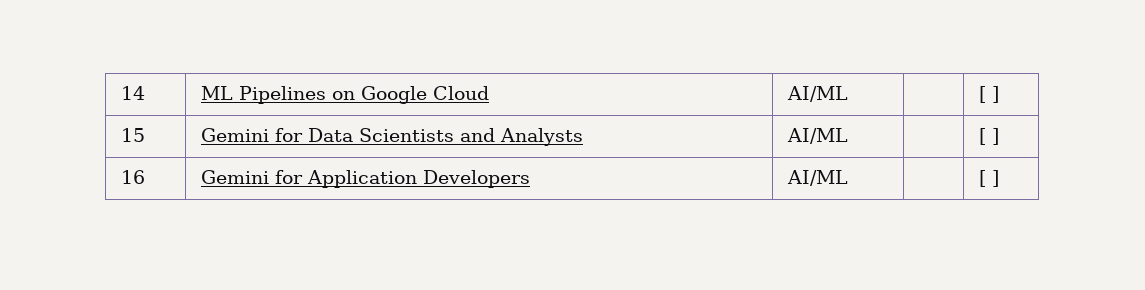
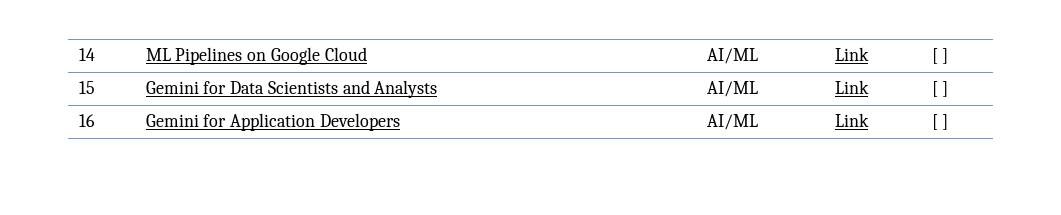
- 14 | ML Pipelines on Google Cloud | AI/ML | | [ ]
+ 14 | ML Pipelines on Google Cloud | AI/ML | Link | [ ]
- 15 | Gemini for Data Scientists and Analysts | AI/ML | | [ ]
+ 15 | Gemini for Data Scientists and Analysts | AI/ML | Link | [ ]
- 16 | Gemini for Application Developers | AI/ML | | [ ]
+ 16 | Gemini for Application Developers | AI/ML | Link | [ ]

